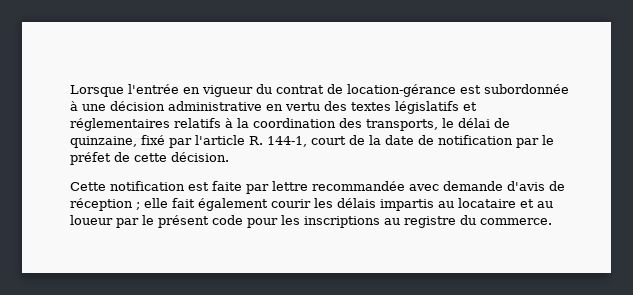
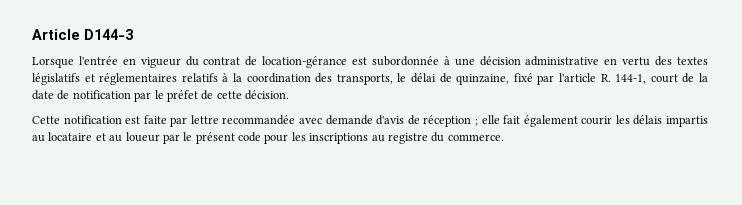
+ Article D144-3

